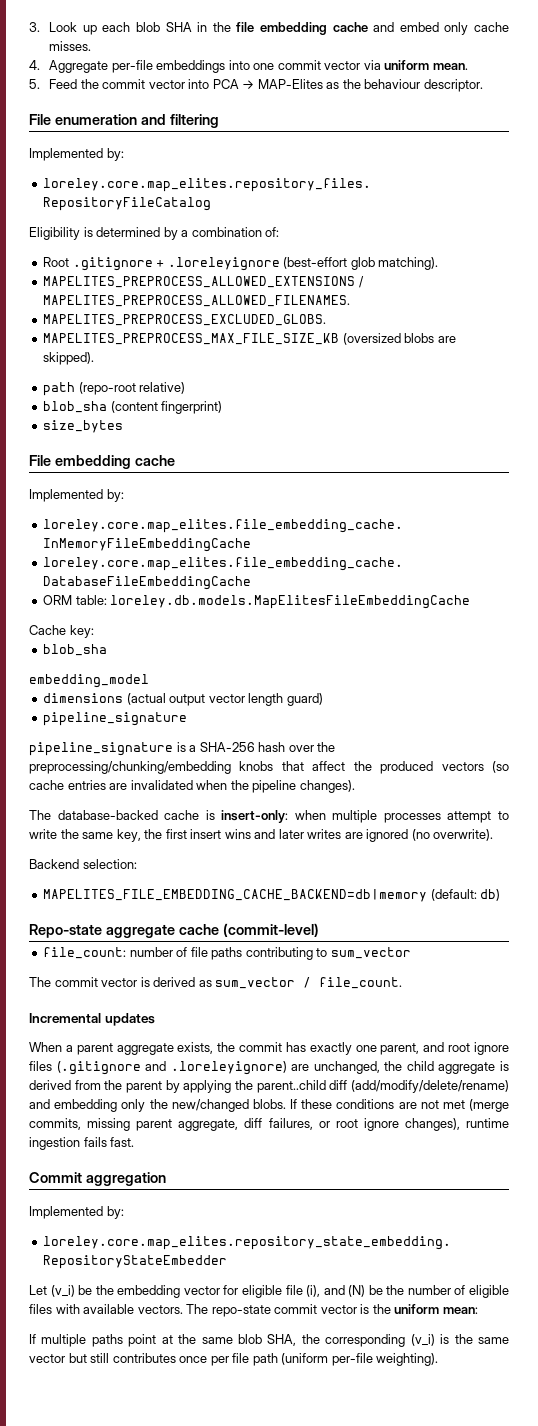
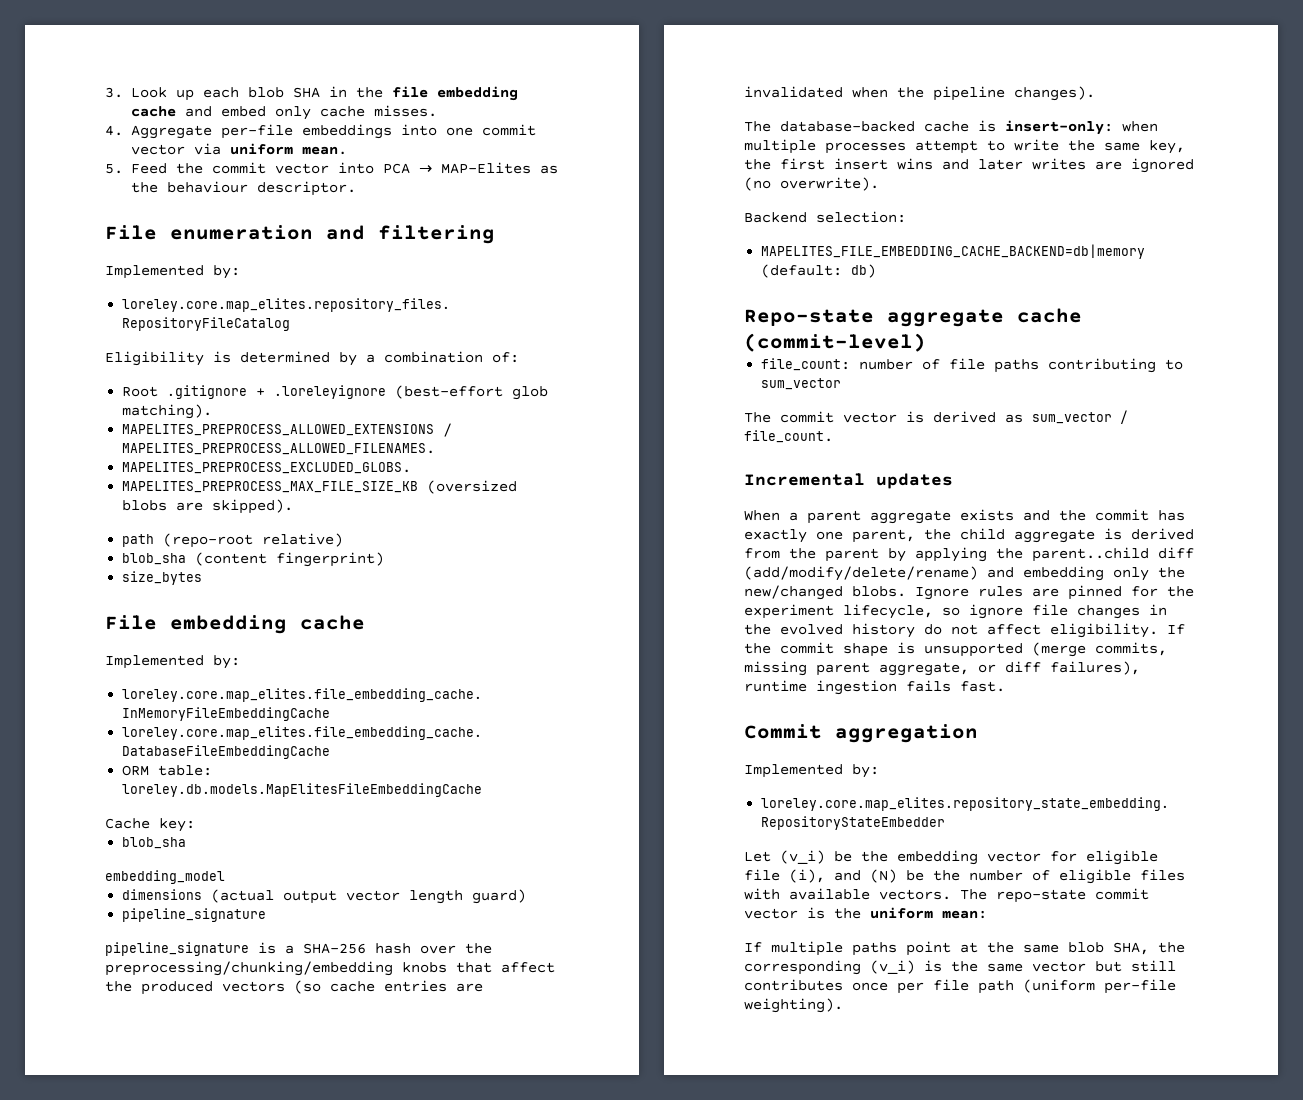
- When a parent aggregate exists, the commit has exactly one parent, and root ignore files (.gitignore and .loreleyignore) are unchanged, the child aggregate is derived from the parent by applying the parent..child diff (add/modify/delete/rename) and embedding only the new/changed blobs.
+ When a parent aggregate exists and the commit has exactly one parent, the child aggregate is derived from the parent by applying the parent..child diff (add/modify/delete/rename) and embedding only the new/changed blobs.
- If these conditions are not met (merge commits, missing parent aggregate, diff failures, or root ignore changes), runtime ingestion fails fast.
+ Ignore rules are pinned for the experiment lifecycle, so ignore file changes in the evolved history do not affect eligibility. If the commit shape is unsupported (merge commits, missing parent aggregate, or diff failures), runtime ingestion fails fast.

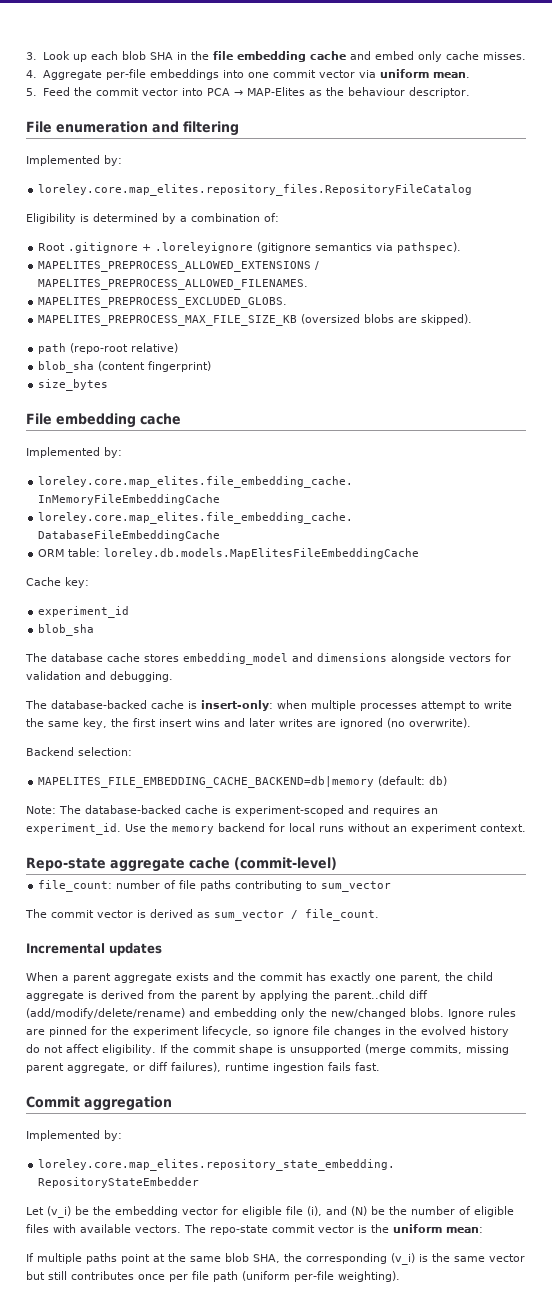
- Root .gitignore + .loreleyignore (best-effort glob matching).
+ Root .gitignore + .loreleyignore (gitignore semantics via pathspec).
+ experiment_id
- embedding_model
- dimensions (actual output vector length guard)
- pipeline_signature
- pipeline_signature is a SHA-256 hash over the preprocessing/chunking/embedding knobs that affect the produced vectors (so cache entries are invalidated when the pipeline changes).
+ The database cache stores embedding_model and dimensions alongside vectors for validation and debugging.
+ Note: The database-backed cache is experiment-scoped and requires an experiment_id. Use the memory backend for local runs without an experiment context.

